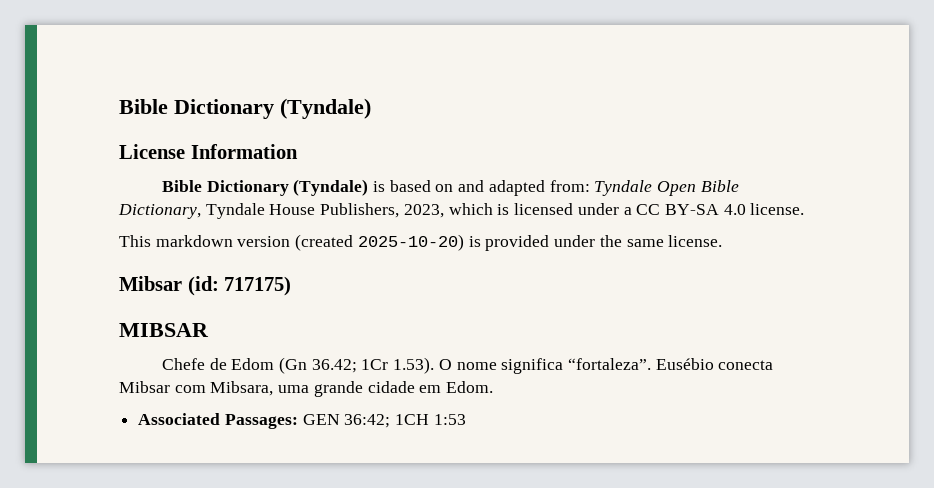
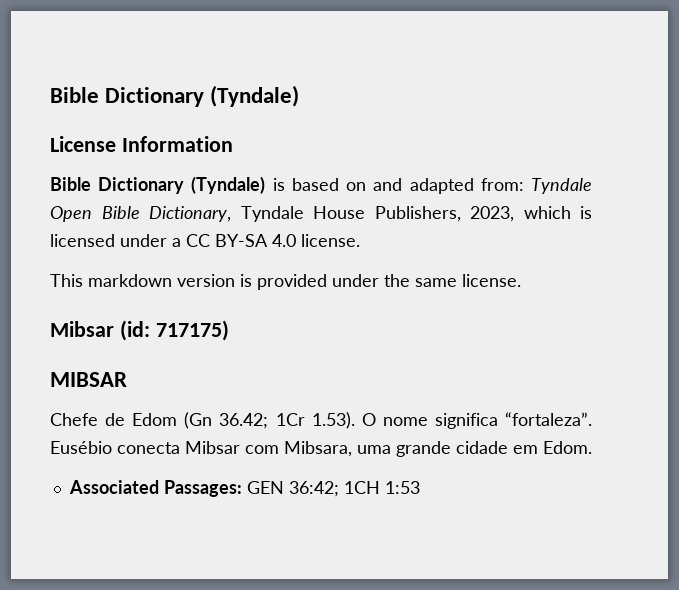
- This markdown version (created 2025-10-20) is provided under the same license.
+ This markdown version is provided under the same license.

